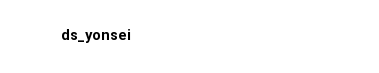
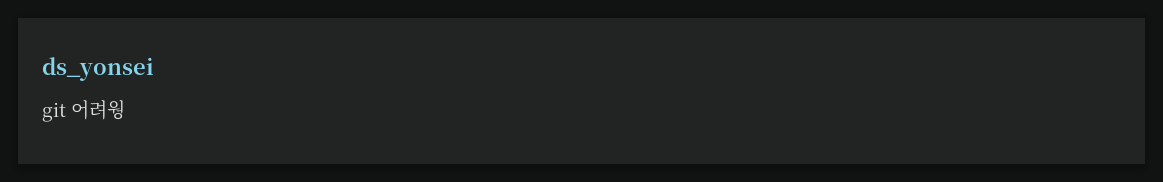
+ git 어려웡

